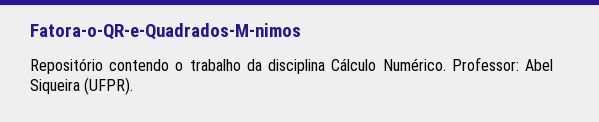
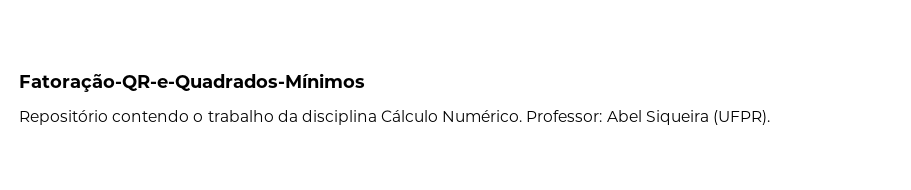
- Fatora-o-QR-e-Quadrados-M-nimos
+ Fatoração-QR-e-Quadrados-Mínimos

